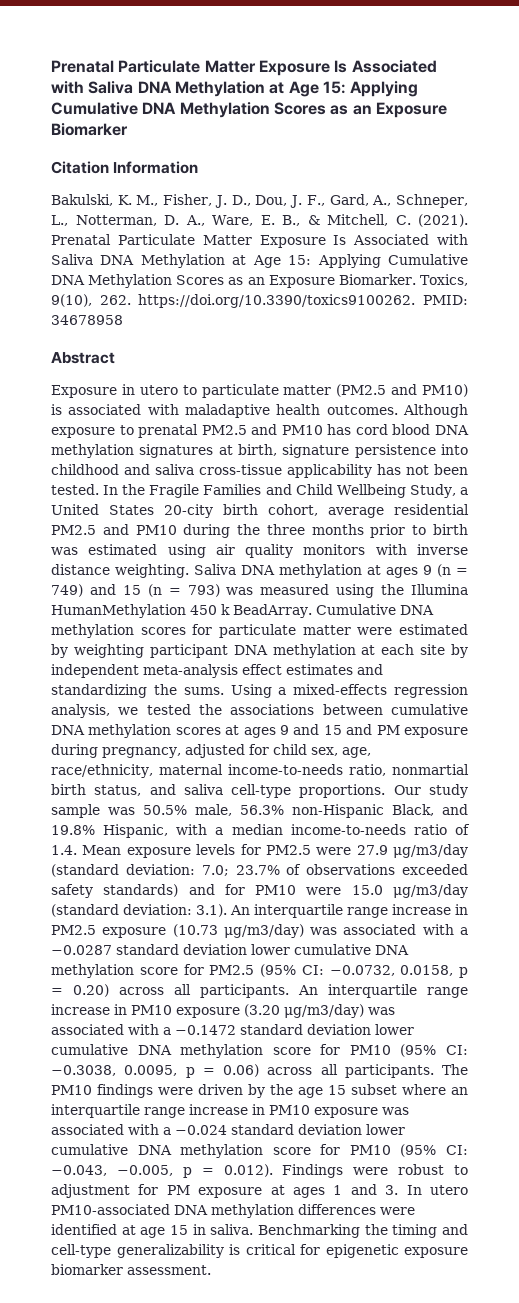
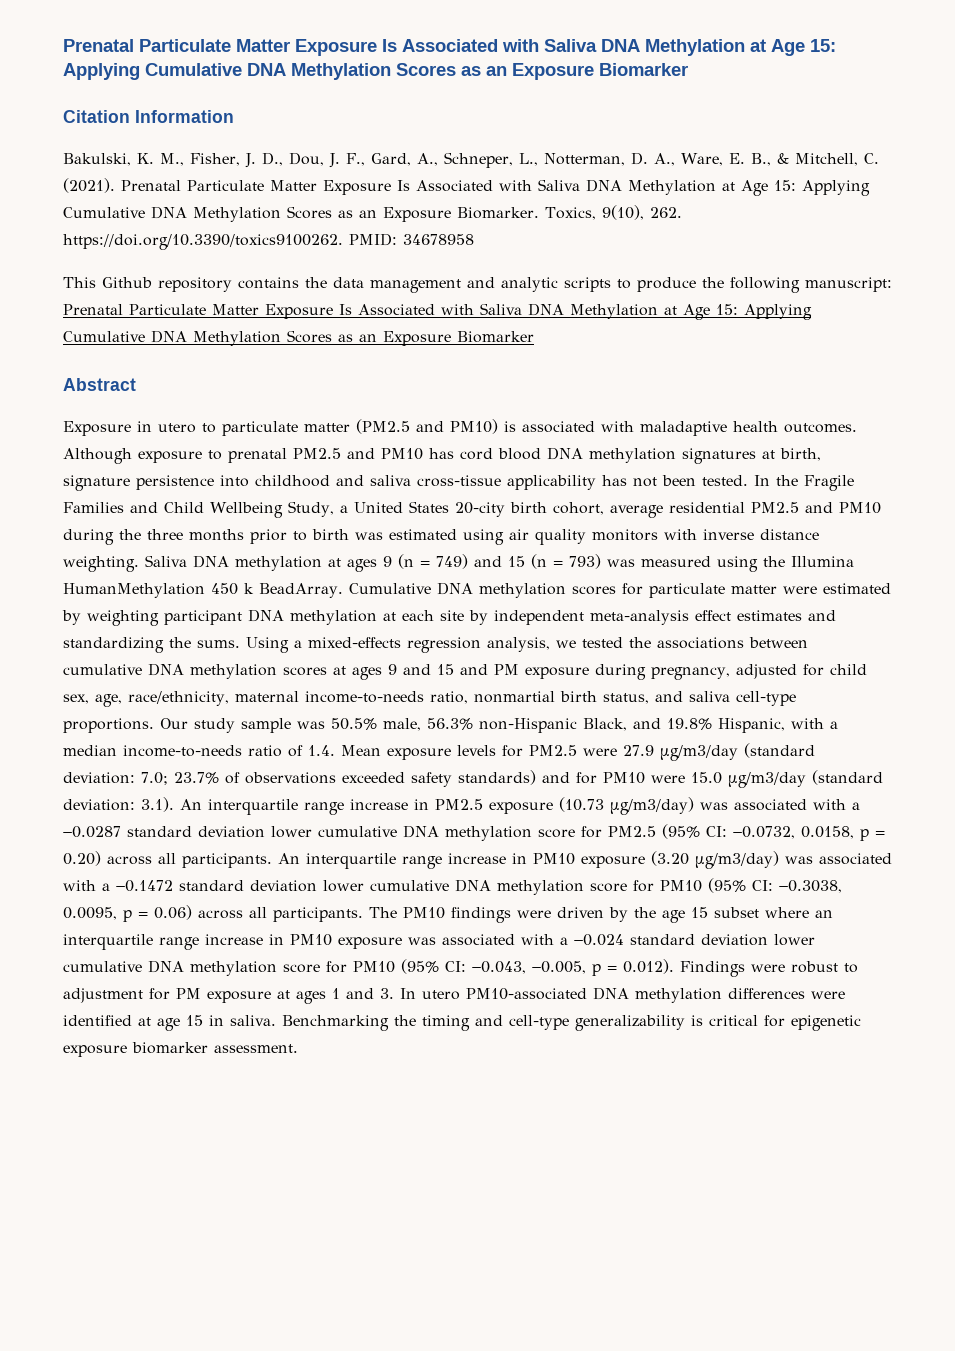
+ This Github repository contains the data management and analytic scripts to produce the following manuscript: Prenatal Particulate Matter Exposure Is Associated with Saliva DNA Methylation at Age 15: Applying Cumulative DNA Methylation Scores as an Exposure Biomarker

